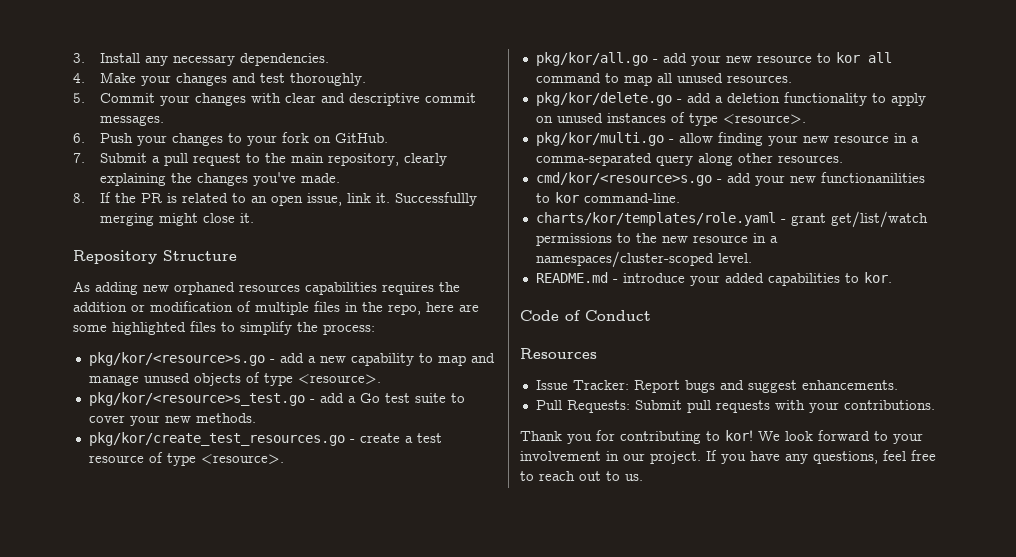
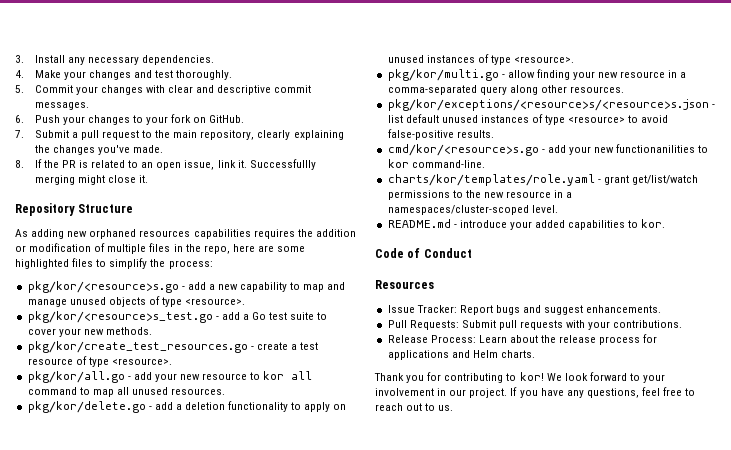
+ pkg/kor/exceptions/<resource>s/<resource>s.json - list default unused instances of type <resource> to avoid false-positive results.
+ Release Process: Learn about the release process for applications and Helm charts.

